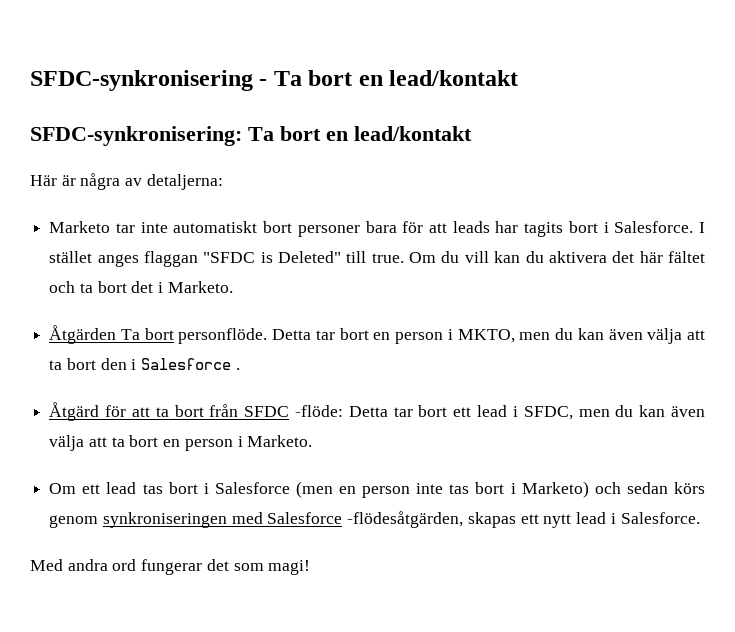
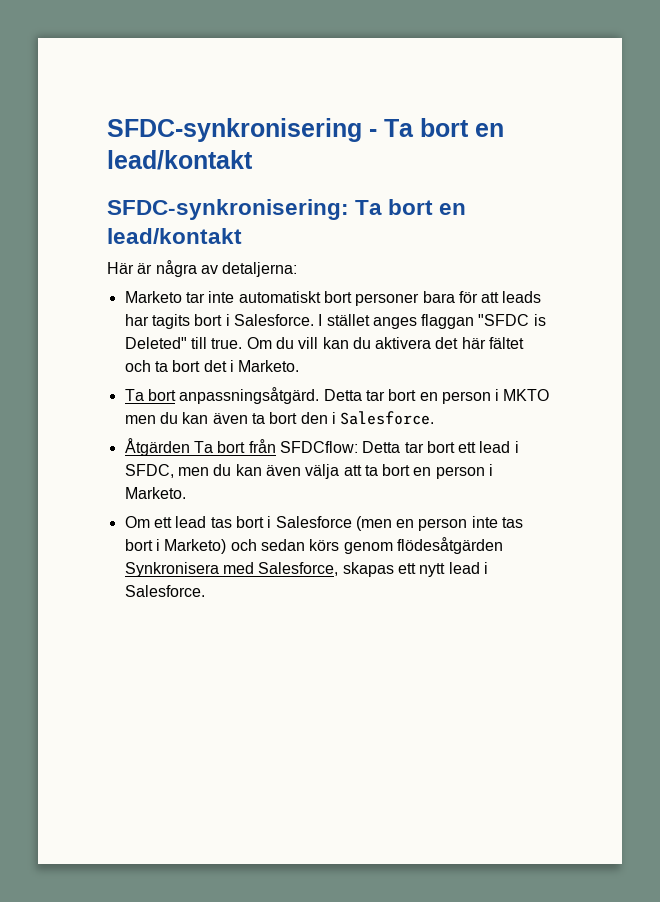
- Åtgärden Ta bort personflöde.
+ Ta bort anpassningsåtgärd.
- Detta tar bort en person i MKTO, men du kan även välja att ta bort den i Salesforce .
- Åtgärd för att ta bort från SFDC -flöde: Detta tar bort ett lead i SFDC, men du kan även välja att ta bort en person i Marketo.
+ Detta tar bort en person i MKTO men du kan även ta bort den i Salesforce.
+ Åtgärden Ta bort från SFDCflow: Detta tar bort ett lead i SFDC, men du kan även välja att ta bort en person i Marketo.
- Om ett lead tas bort i Salesforce (men en person inte tas bort i Marketo) och sedan körs genom synkroniseringen med Salesforce -flödesåtgärden, skapas ett nytt lead i Salesforce.
+ Om ett lead tas bort i Salesforce (men en person inte tas bort i Marketo) och sedan körs genom flödesåtgärden Synkronisera med Salesforce, skapas ett nytt lead i Salesforce.
- Med andra ord fungerar det som magi!

